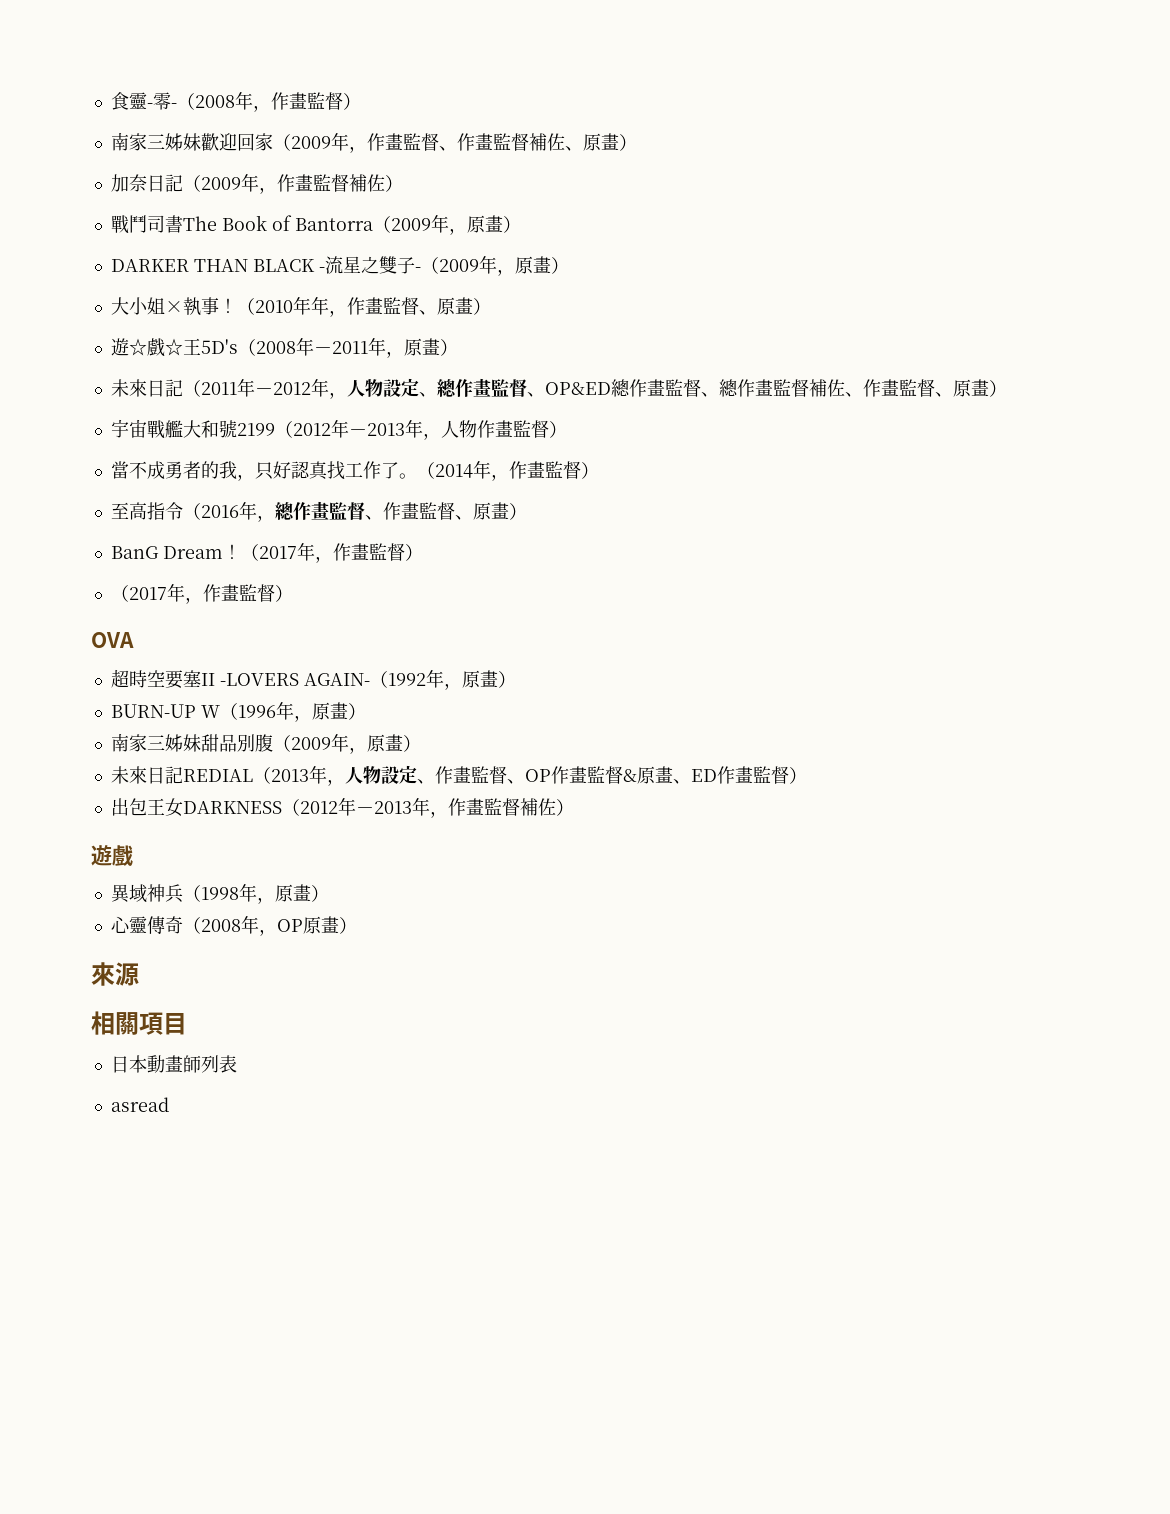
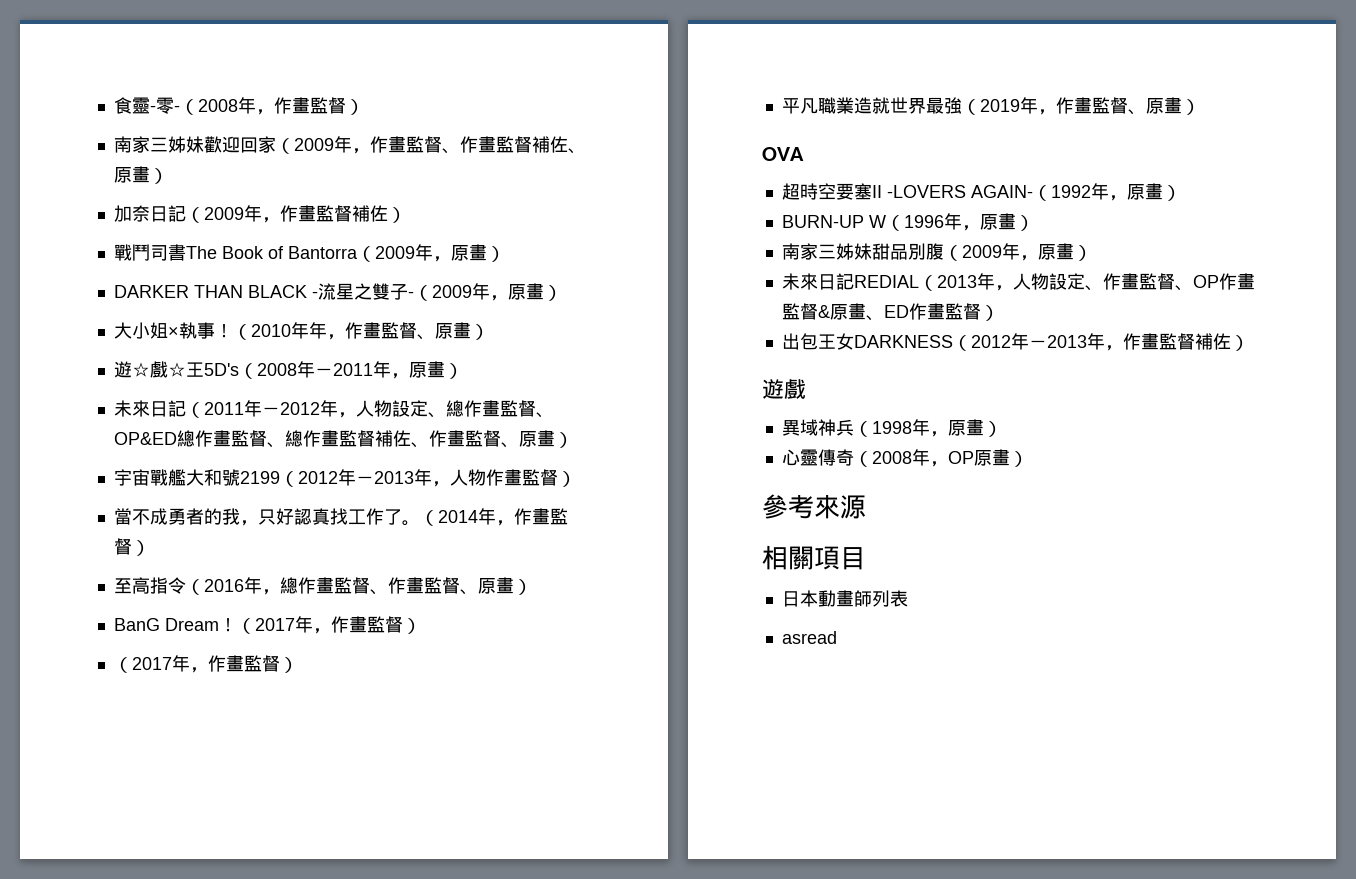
+ 平凡職業造就世界最強（2019年，作畫監督、原畫）
- 來源
+ 參考來源

